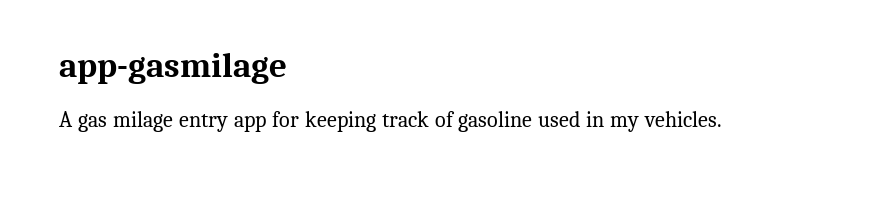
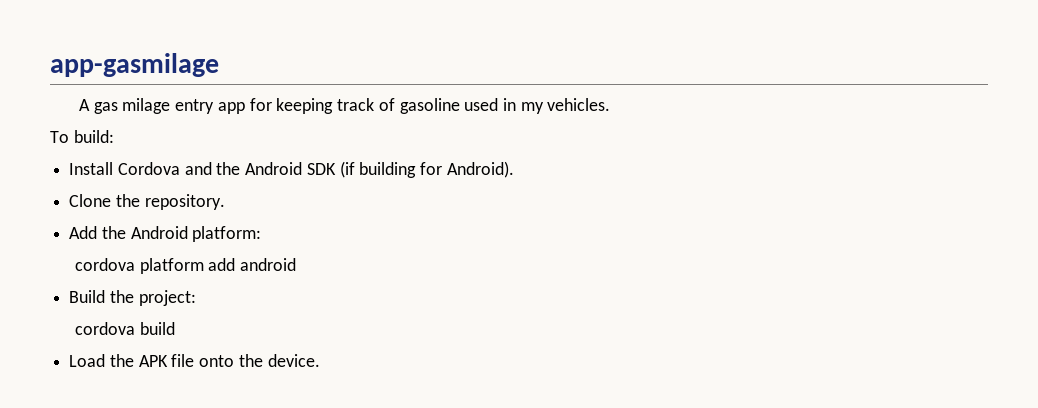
+ To build:
+ Install Cordova and the Android SDK (if building for Android).
+ Clone the repository.
+ Add the Android platform:
+ cordova platform add android
+ Build the project:
+ cordova build
+ Load the APK file onto the device.

